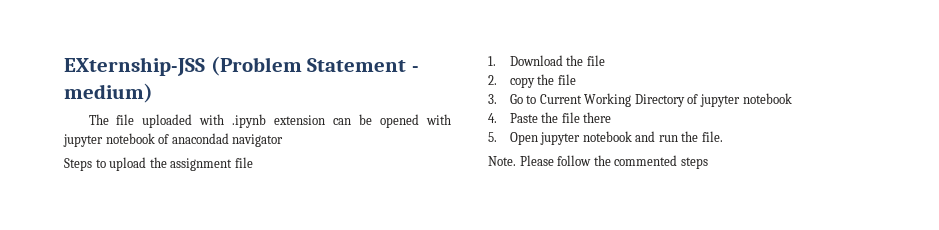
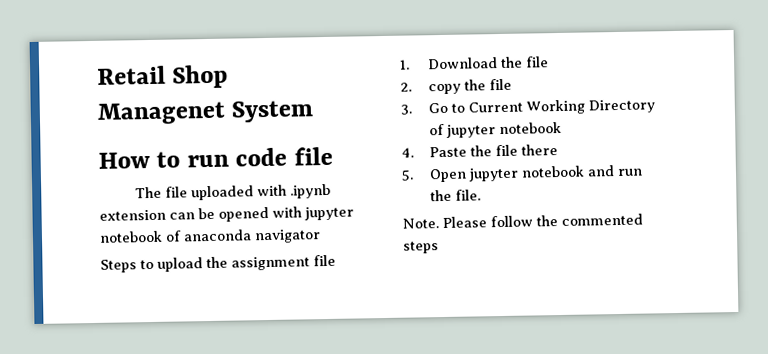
- EXternship-JSS (Problem Statement - medium)
+ Retail Shop Managenet System
+ How to run code file
- The file uploaded with .ipynb extension can be opened with jupyter notebook of anacondad navigator
+ The file uploaded with .ipynb extension can be opened with jupyter notebook of anaconda navigator

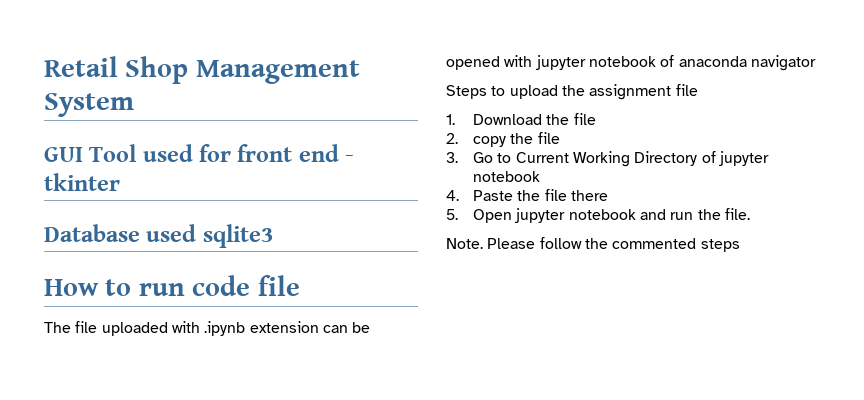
- Retail Shop Managenet System
+ Retail Shop Management System
+ GUI Tool used for front end - tkinter
+ Database used sqlite3

